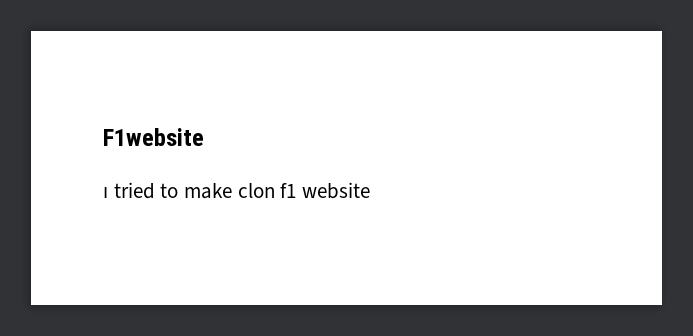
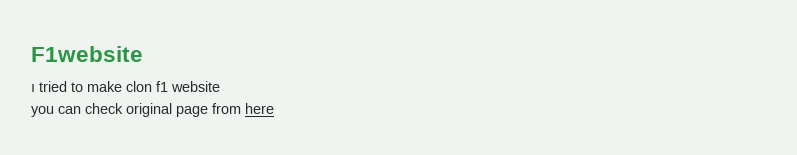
+ you can check original page from here

